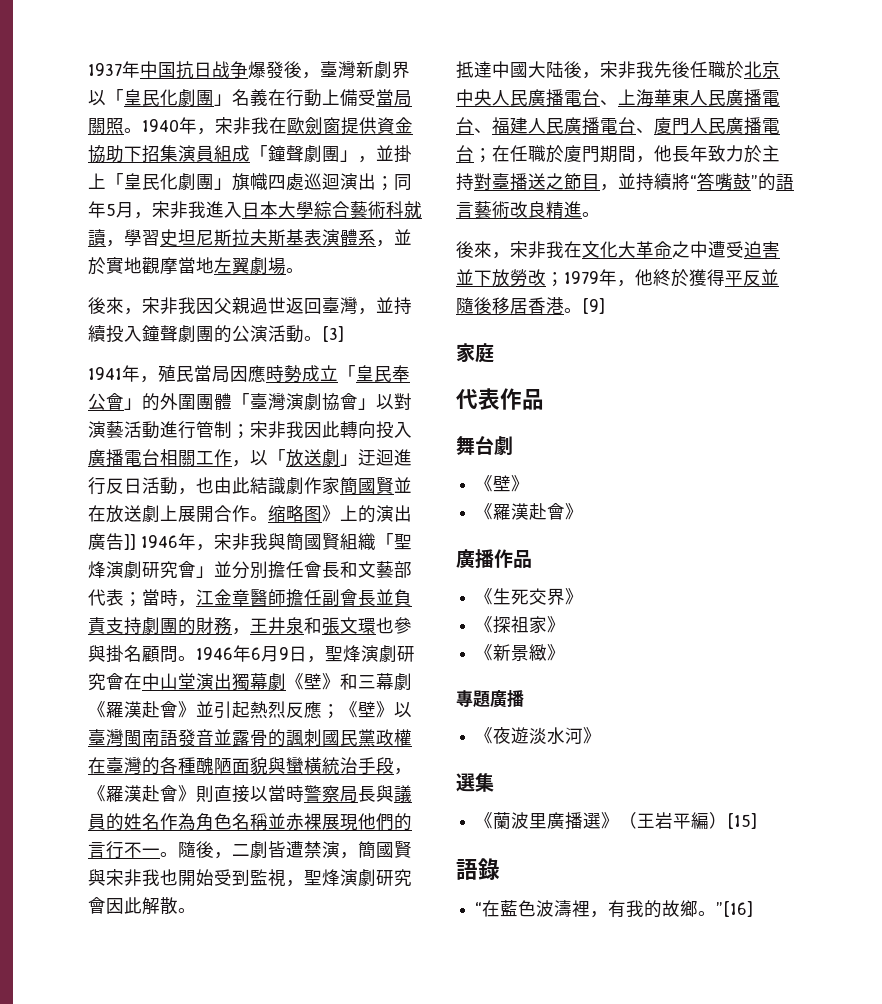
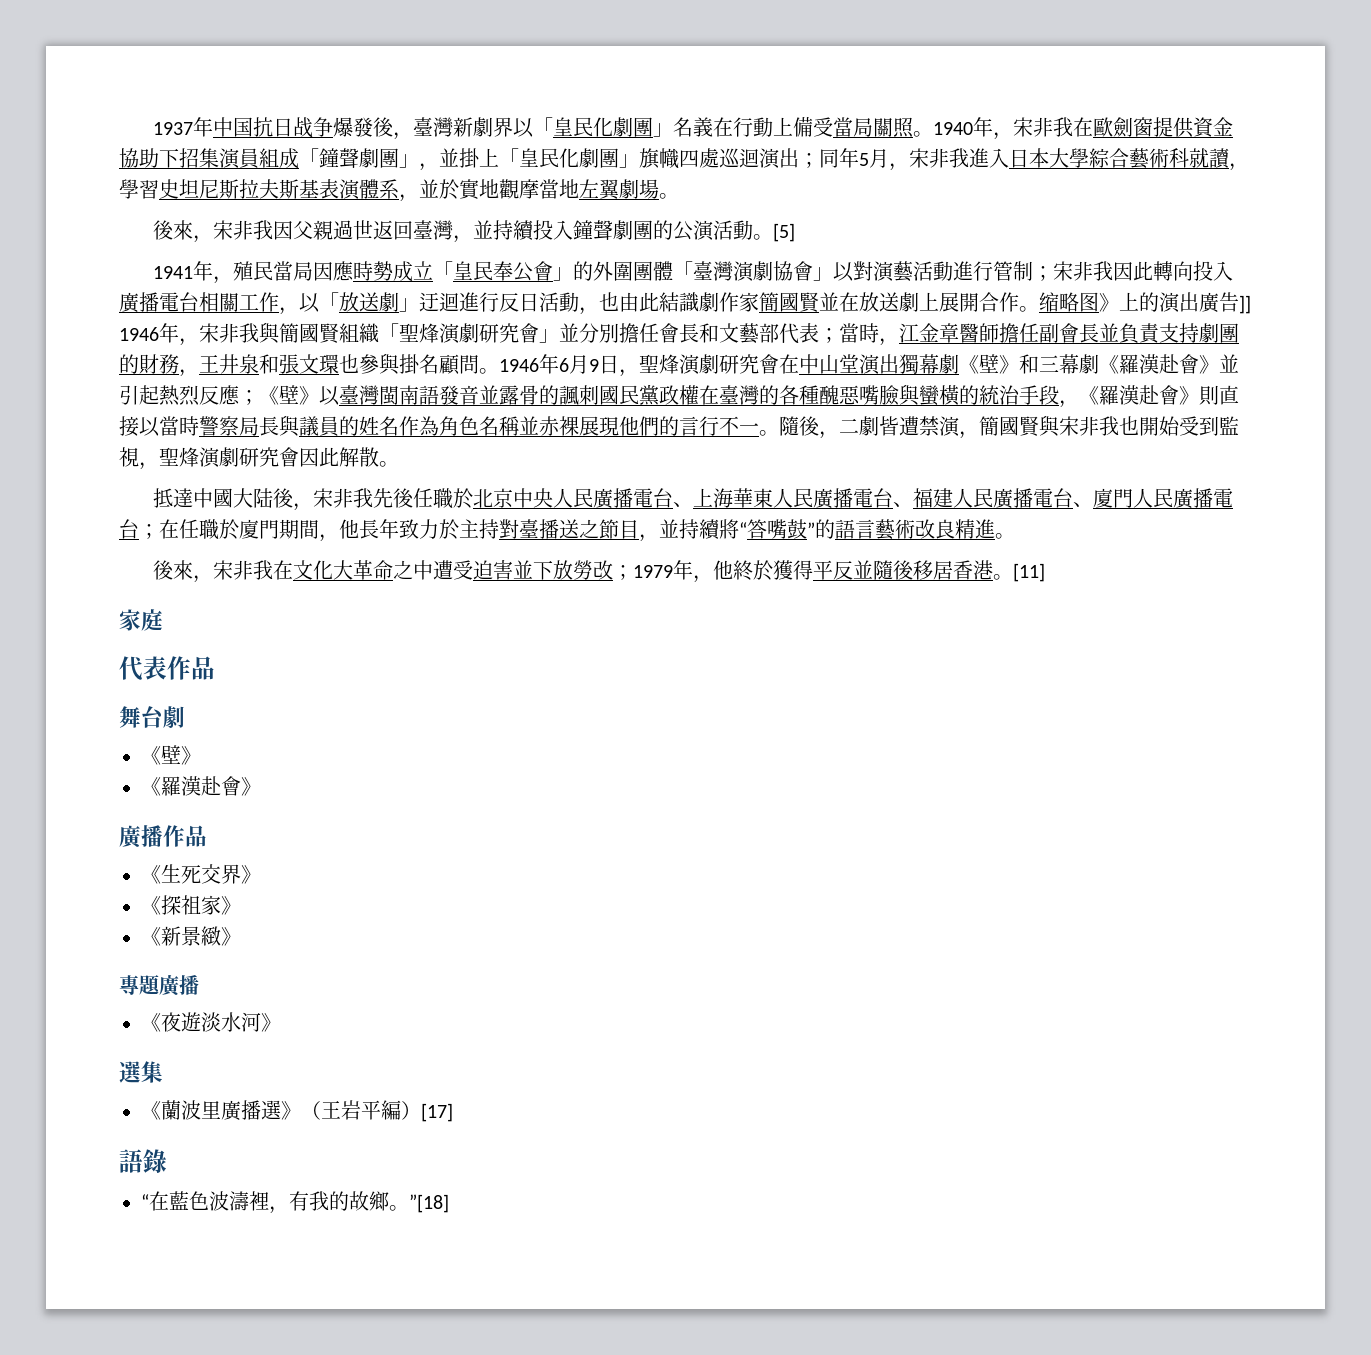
- [3]
+ [5]
- 《壁》以臺灣閩南語發音並露骨的諷刺國民黨政權在臺灣的各種醜陋面貌與蠻橫統治手段，《羅漢赴會》則直接以當時警察局長與議員的姓名作為角色名稱並赤裸展現他們的言行不一。
+ 《壁》以臺灣閩南語發音並露骨的諷刺國民黨政權在臺灣的各種醜惡嘴臉與蠻橫的統治手段，《羅漢赴會》則直接以當時警察局長與議員的姓名作為角色名稱並赤裸展現他們的言行不一。
- [9]
+ [11]
- 《蘭波里廣播選》（王岩平編）[15]
+ 《蘭波里廣播選》（王岩平編）[17]
- “在藍色波濤裡，有我的故鄉。”[16]
+ “在藍色波濤裡，有我的故鄉。”[18]

